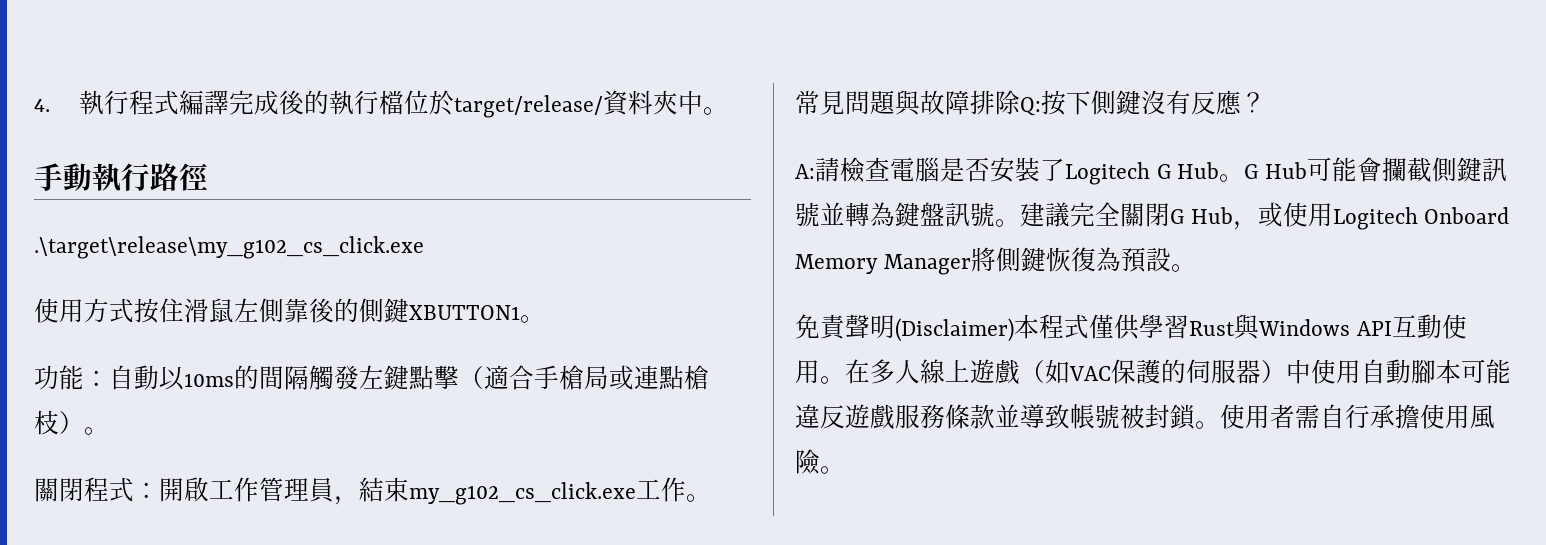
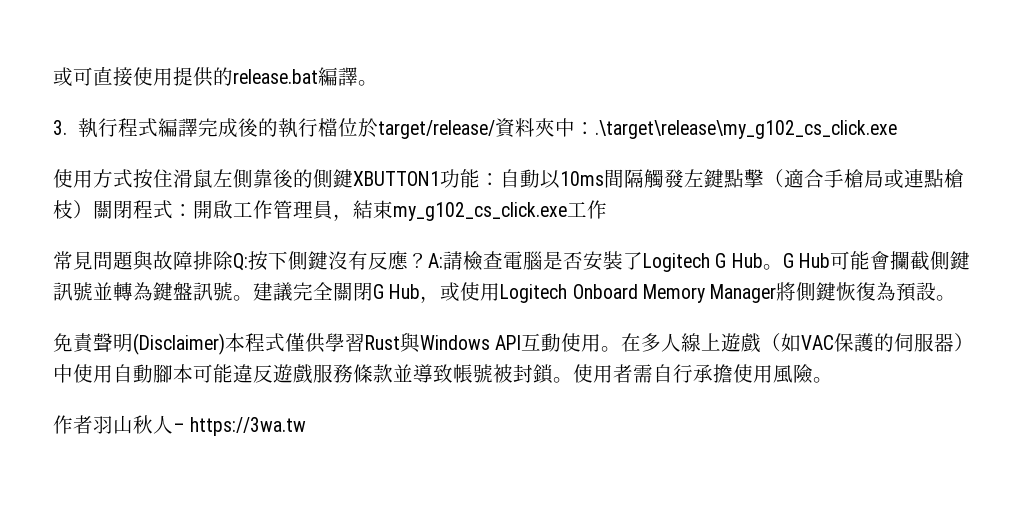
- 4.執行程式編譯完成後的執行檔位於target/release/資料夾中。
- 手動執行路徑
- .\target\release\my_g102_cs_click.exe
+ 或可直接使用提供的release.bat編譯。
+ 3.執行程式編譯完成後的執行檔位於target/release/資料夾中：.\target\release\my_g102_cs_click.exe
- 使用方式按住滑鼠左側靠後的側鍵XBUTTON1。
- 功能：自動以10ms的間隔觸發左鍵點擊（適合手槍局或連點槍枝）。
- 關閉程式：開啟工作管理員，結束my_g102_cs_click.exe工作。
+ 使用方式按住滑鼠左側靠後的側鍵XBUTTON1功能：自動以10ms間隔觸發左鍵點擊（適合手槍局或連點槍枝）關閉程式：開啟工作管理員，結束my_g102_cs_click.exe工作
- 常見問題與故障排除Q:按下側鍵沒有反應？
- A:請檢查電腦是否安裝了Logitech G Hub。
+ 常見問題與故障排除Q:按下側鍵沒有反應？A:請檢查電腦是否安裝了Logitech G Hub。
+ 作者羽山秋人– https://3wa.tw

